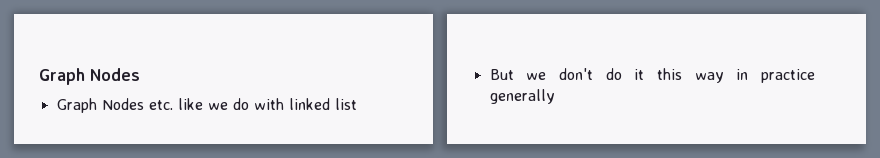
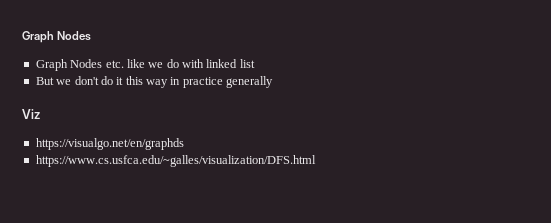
+ Viz
+ https://visualgo.net/en/graphds
+ https://www.cs.usfca.edu/~galles/visualization/DFS.html

